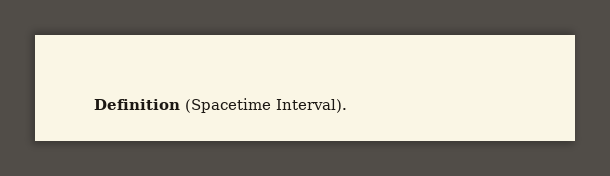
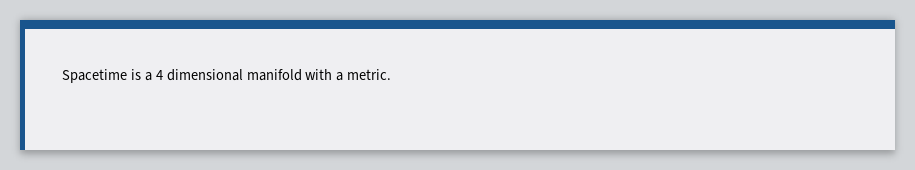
- Definition (Spacetime Interval).
+ Spacetime is a 4 dimensional manifold with a metric.

